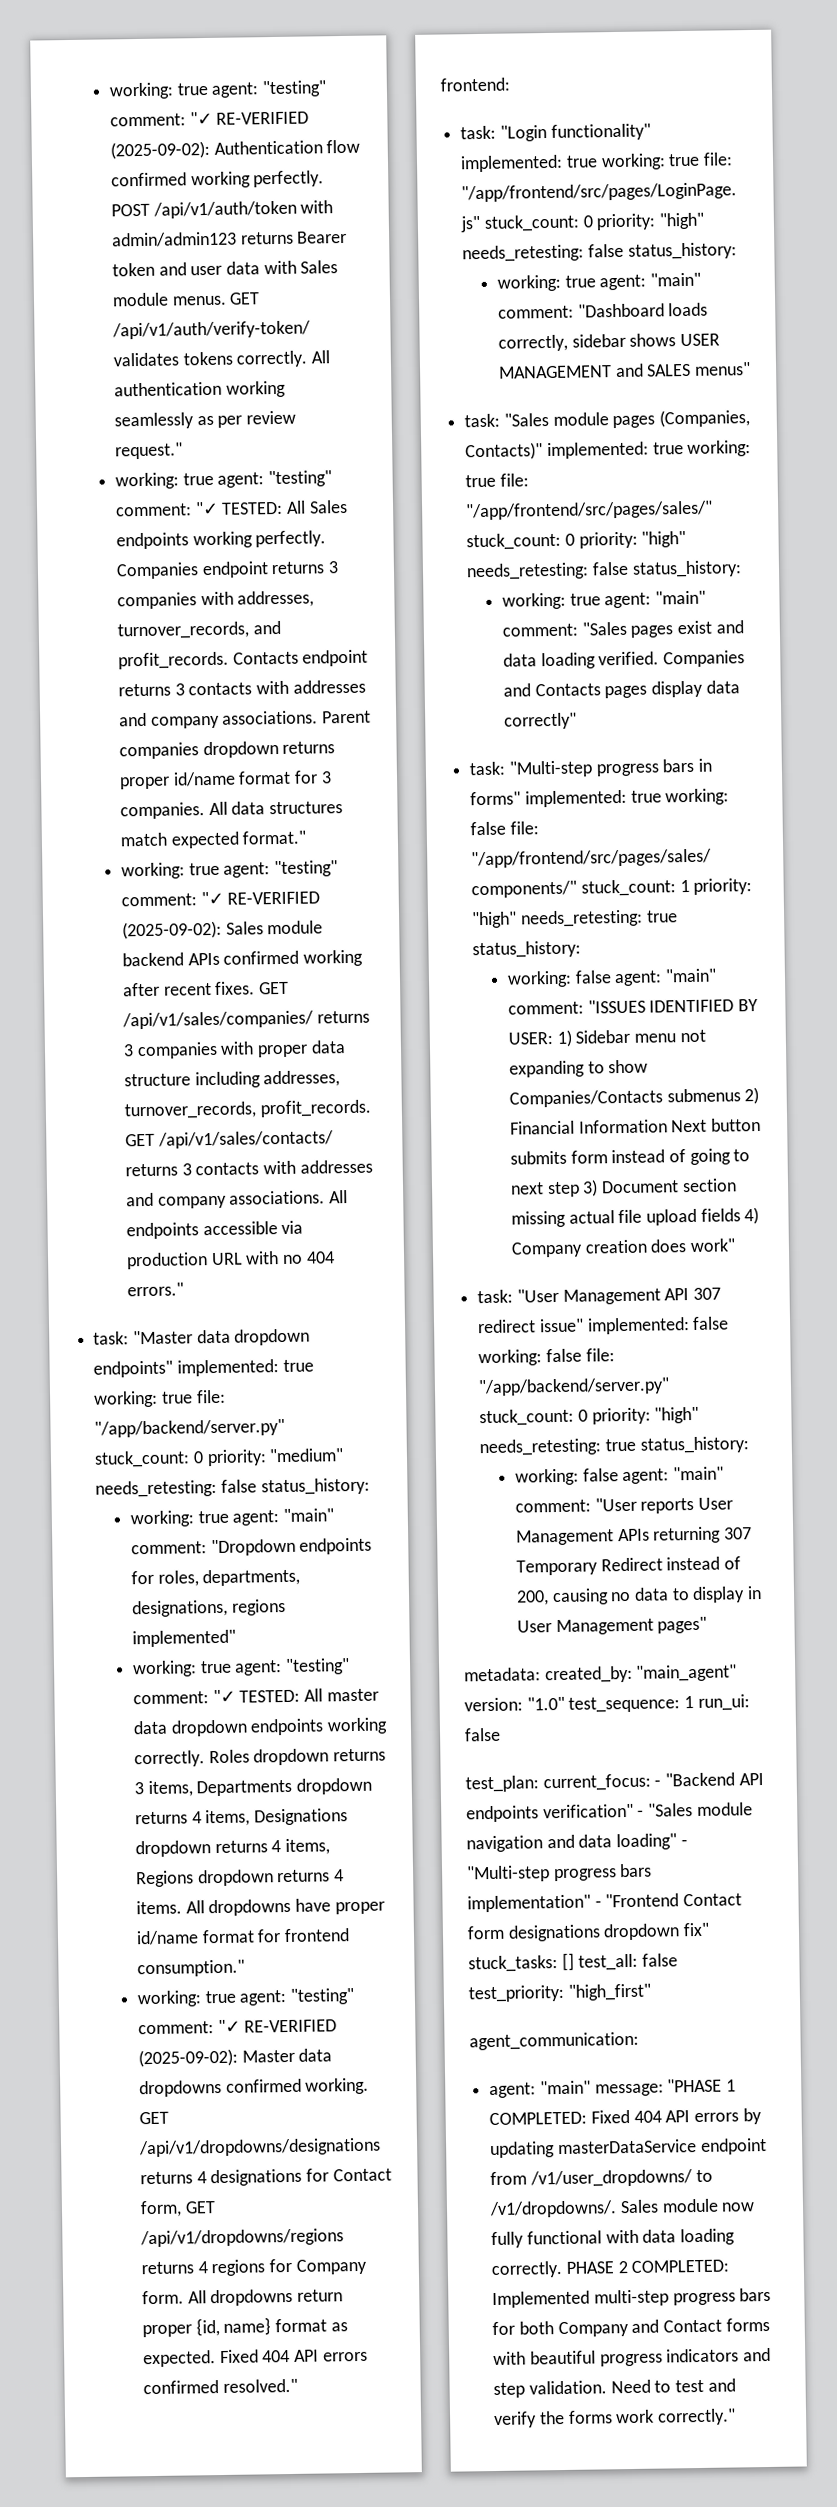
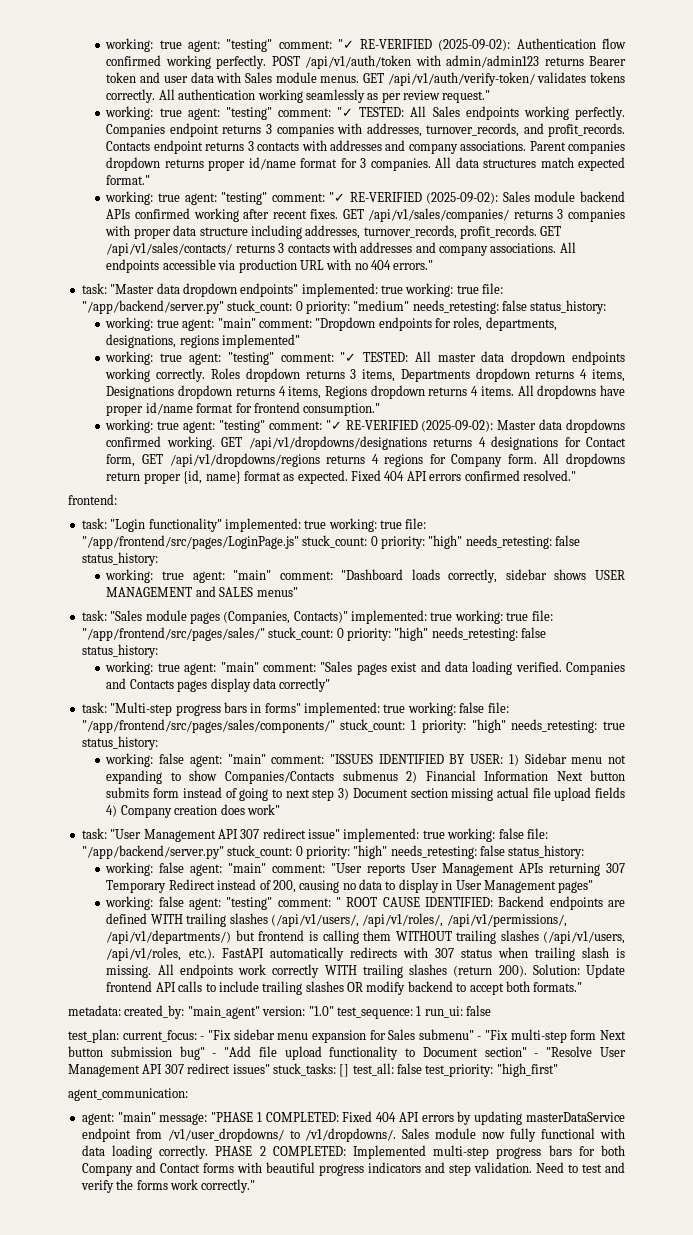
- task: "User Management API 307 redirect issue" implemented: false working: false file: "/app/backend/server.py" stuck_count: 0 priority: "high" needs_retesting: true status_history:
+ task: "User Management API 307 redirect issue" implemented: true working: false file: "/app/backend/server.py" stuck_count: 0 priority: "high" needs_retesting: false status_history:
+ working: false agent: "testing" comment: " ROOT CAUSE IDENTIFIED: Backend endpoints are defined WITH trailing slashes (/api/v1/users/, /api/v1/roles/, /api/v1/permissions/, /api/v1/departments/) but frontend is calling them WITHOUT trailing slashes (/api/v1/users, /api/v1/roles, etc.). FastAPI automatically redirects with 307 status when trailing slash is missing. All endpoints work correctly WITH trailing slashes (return 200). Solution: Update frontend API calls to include trailing slashes OR modify backend to accept both formats."
- test_plan: current_focus: - "Backend API endpoints verification" - "Sales module navigation and data loading" - "Multi-step progress bars implementation" - "Frontend Contact form designations dropdown fix" stuck_tasks: [] test_all: false test_priority: "high_first"
+ test_plan: current_focus: - "Fix sidebar menu expansion for Sales submenu" - "Fix multi-step form Next button submission bug" - "Add file upload functionality to Document section" - "Resolve User Management API 307 redirect issues" stuck_tasks: [] test_all: false test_priority: "high_first"

